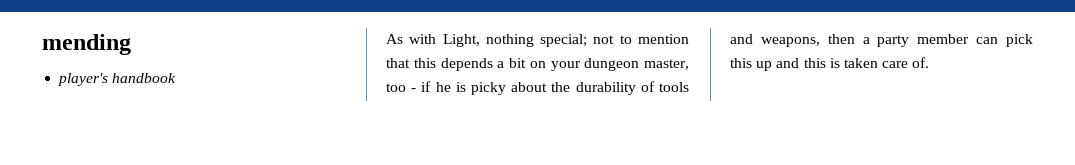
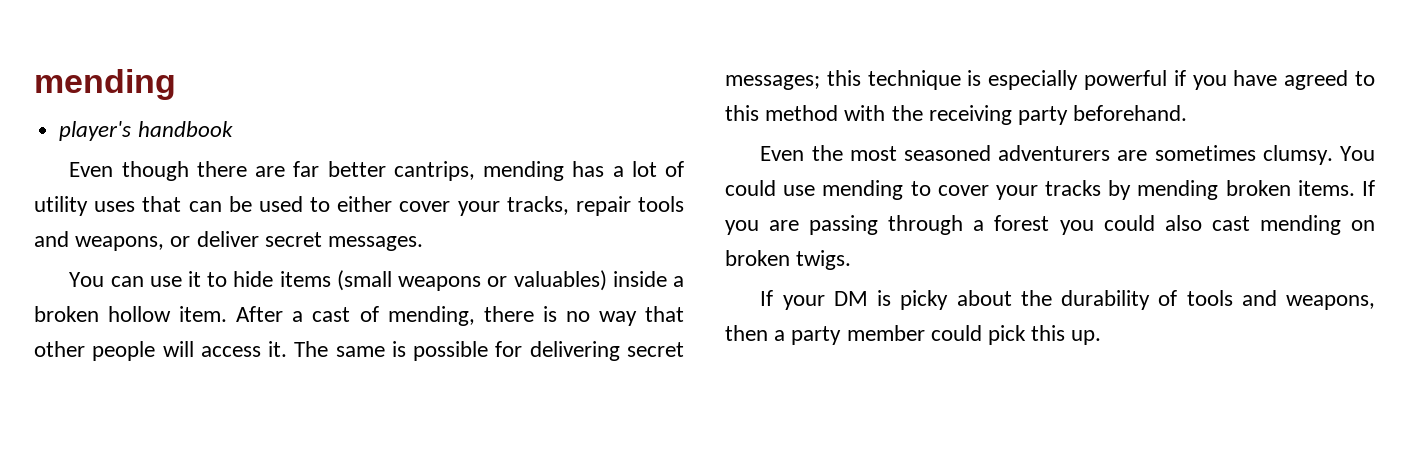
- As with Light, nothing special; not to mention that this depends a bit on your dungeon master, too - if he is picky about the durability of tools and weapons, then a party member can pick this up and this is taken care of.
+ Even though there are far better cantrips, mending has a lot of utility uses that can be used to either cover your tracks, repair tools and weapons, or deliver secret messages.
+ You can use it to hide items (small weapons or valuables) inside a broken hollow item. After a cast of mending, there is no way that other people will access it. The same is possible for delivering secret messages; this technique is especially powerful if you have agreed to this method with the receiving party beforehand.
+ Even the most seasoned adventurers are sometimes clumsy. You could use mending to cover your tracks by mending broken items. If you are passing through a forest you could also cast mending on broken twigs.
+ If your DM is picky about the durability of tools and weapons, then a party member could pick this up.

